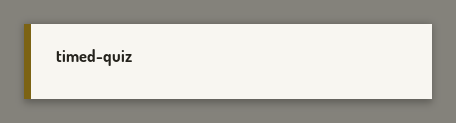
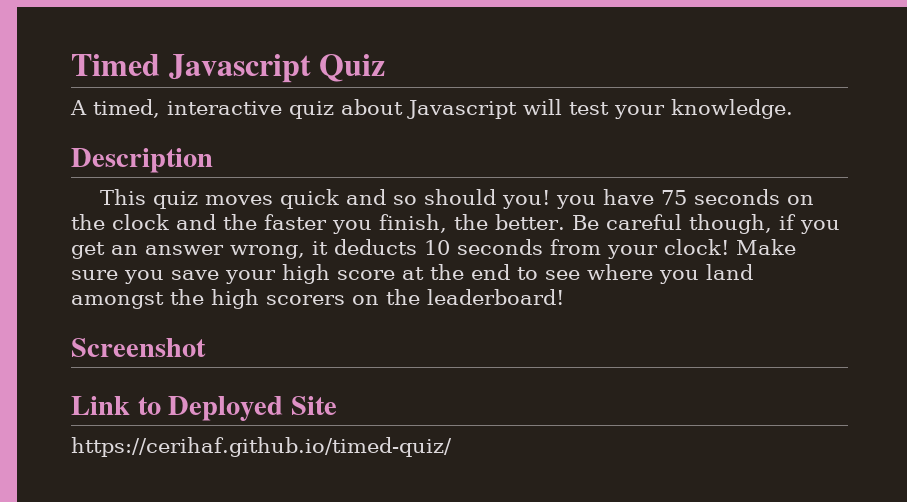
- timed-quiz
+ Timed Javascript Quiz
+ A timed, interactive quiz about Javascript will test your knowledge.
+ Description
+ This quiz moves quick and so should you! you have 75 seconds on the clock and the faster you finish, the better. Be careful though, if you get an answer wrong, it deducts 10 seconds from your clock! Make sure you save your high score at the end to see where you land amongst the high scorers on the leaderboard!
+ Screenshot
+ Link to Deployed Site
+ https://cerihaf.github.io/timed-quiz/

